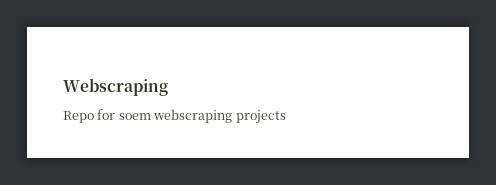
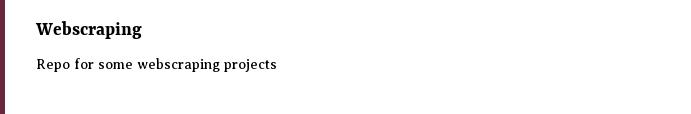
- Repo for soem webscraping projects
+ Repo for some webscraping projects

